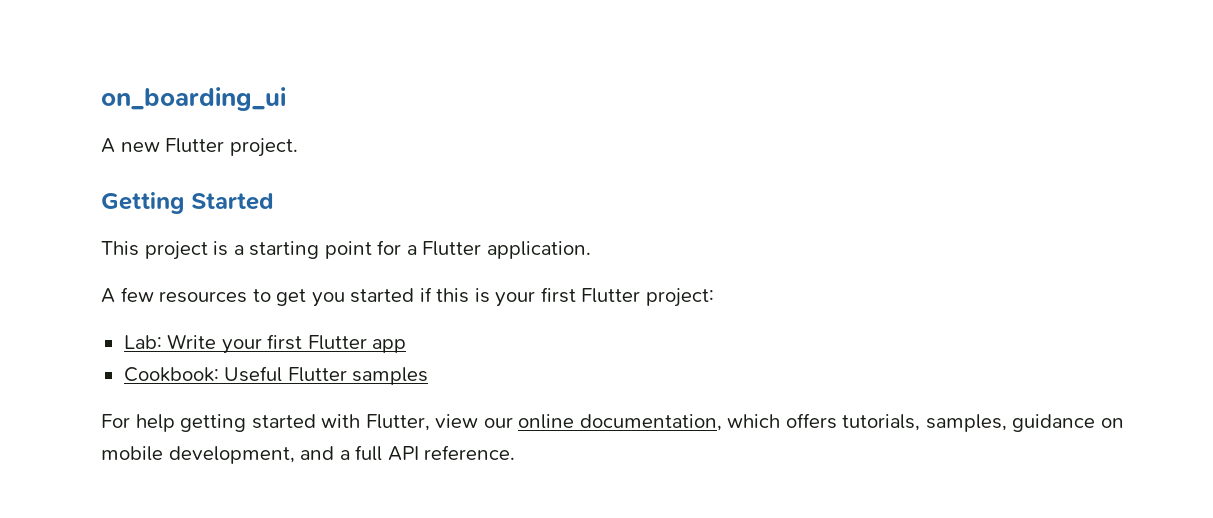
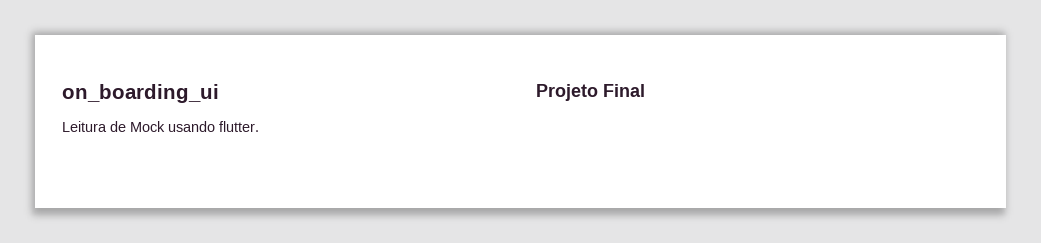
- A new Flutter project.
- Getting Started
- This project is a starting point for a Flutter application.
- A few resources to get you started if this is your first Flutter project:
- Lab: Write your first Flutter app
- Cookbook: Useful Flutter samples
- For help getting started with Flutter, view our online documentation, which offers tutorials, samples, guidance on mobile development, and a full API reference.
+ Leitura de Mock usando flutter.
+ Projeto Final

